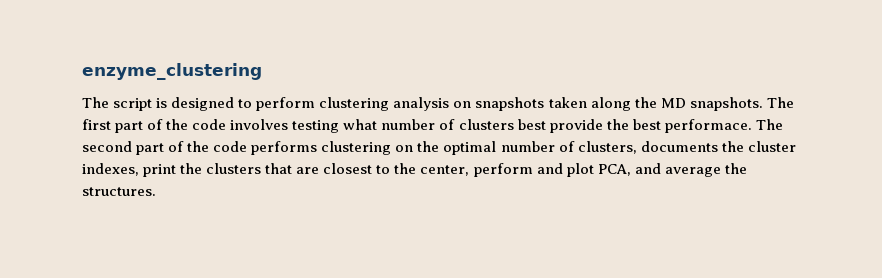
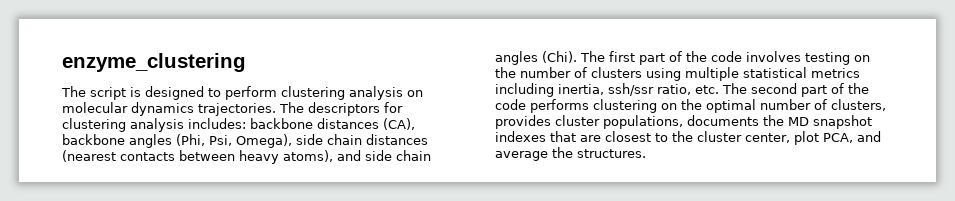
- The script is designed to perform clustering analysis on snapshots taken along the MD snapshots.
+ The script is designed to perform clustering analysis on molecular dynamics trajectories. The descriptors for clustering analysis includes: backbone distances (CA), backbone angles (Phi, Psi, Omega), side chain distances (nearest contacts between heavy atoms), and side chain angles (Chi).
- The first part of the code involves testing what number of clusters best provide the best performace. The second part of the code performs clustering on the optimal number of clusters, documents the cluster indexes, print the clusters that are closest to the center, perform and plot PCA, and average the structures.
+ The first part of the code involves testing on the number of clusters using multiple statistical metrics including inertia, ssh/ssr ratio, etc. The second part of the code performs clustering on the optimal number of clusters, provides cluster populations, documents the MD snapshot indexes that are closest to the cluster center, plot PCA, and average the structures.

